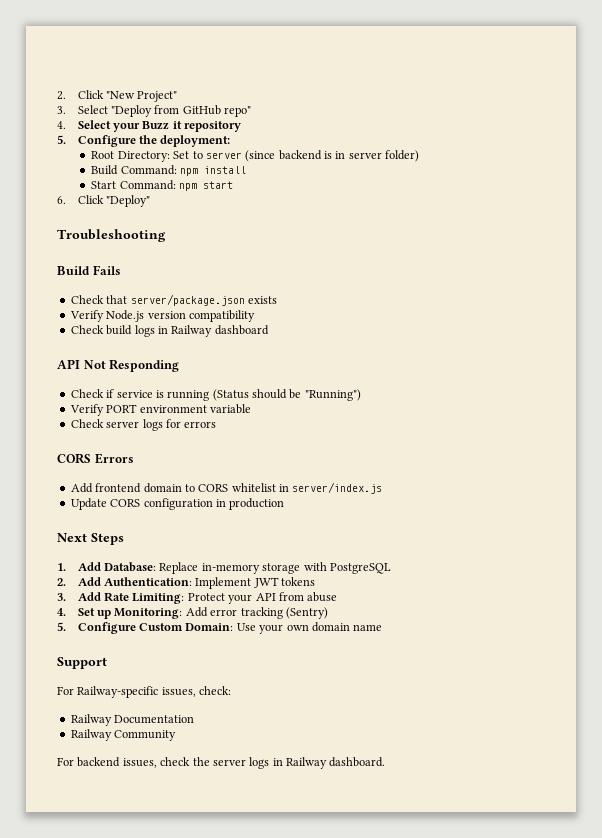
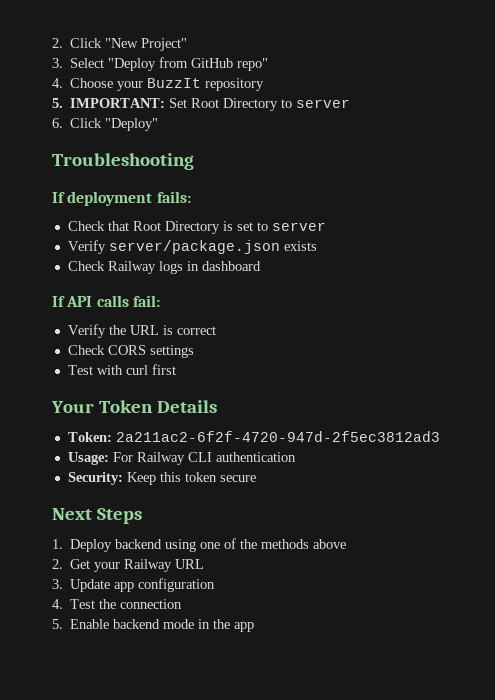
- 4. Select your Buzz it repository
- 5. Configure the deployment:
- Root Directory: Set to server (since backend is in server folder)
- Build Command: npm install
- Start Command: npm start
+ 4. Choose your BuzzIt repository
+ 5. IMPORTANT: Set Root Directory to server
- Build Fails
+ If deployment fails:
- Check that server/package.json exists
- Verify Node.js version compatibility
- Check build logs in Railway dashboard
- API Not Responding
- Check if service is running (Status should be "Running")
- Verify PORT environment variable
- Check server logs for errors
- CORS Errors
- Add frontend domain to CORS whitelist in server/index.js
- Update CORS configuration in production
+ Check that Root Directory is set to server
+ Verify server/package.json exists
+ Check Railway logs in dashboard
+ If API calls fail:
+ Verify the URL is correct
+ Check CORS settings
+ Test with curl first
+ Your Token Details
+ Token: 2a211ac2-6f2f-4720-947d-2f5ec3812ad3
+ Usage: For Railway CLI authentication
+ Security: Keep this token secure
  Next Steps
- 1. Add Database: Replace in-memory storage with PostgreSQL
- 2. Add Authentication: Implement JWT tokens
- 3. Add Rate Limiting: Protect your API from abuse
- 4. Set up Monitoring: Add error tracking (Sentry)
- 5. Configure Custom Domain: Use your own domain name
- Support
- For Railway-specific issues, check:
- Railway Documentation
- Railway Community
- For backend issues, check the server logs in Railway dashboard.
+ 1. Deploy backend using one of the methods above
+ 2. Get your Railway URL
+ 3. Update app configuration
+ 4. Test the connection
+ 5. Enable backend mode in the app

